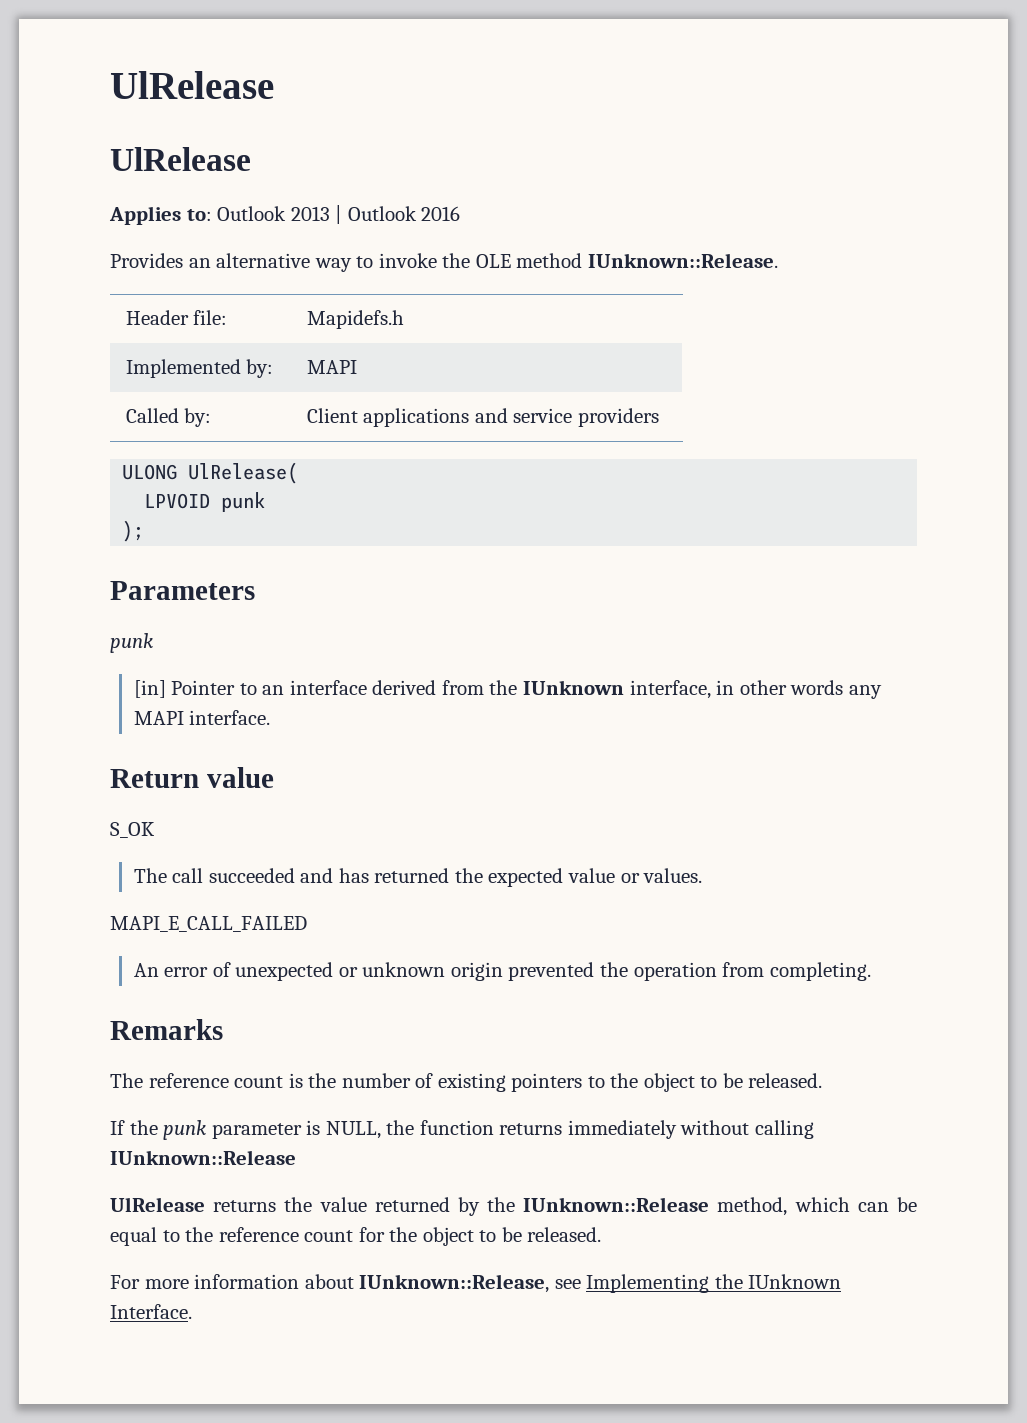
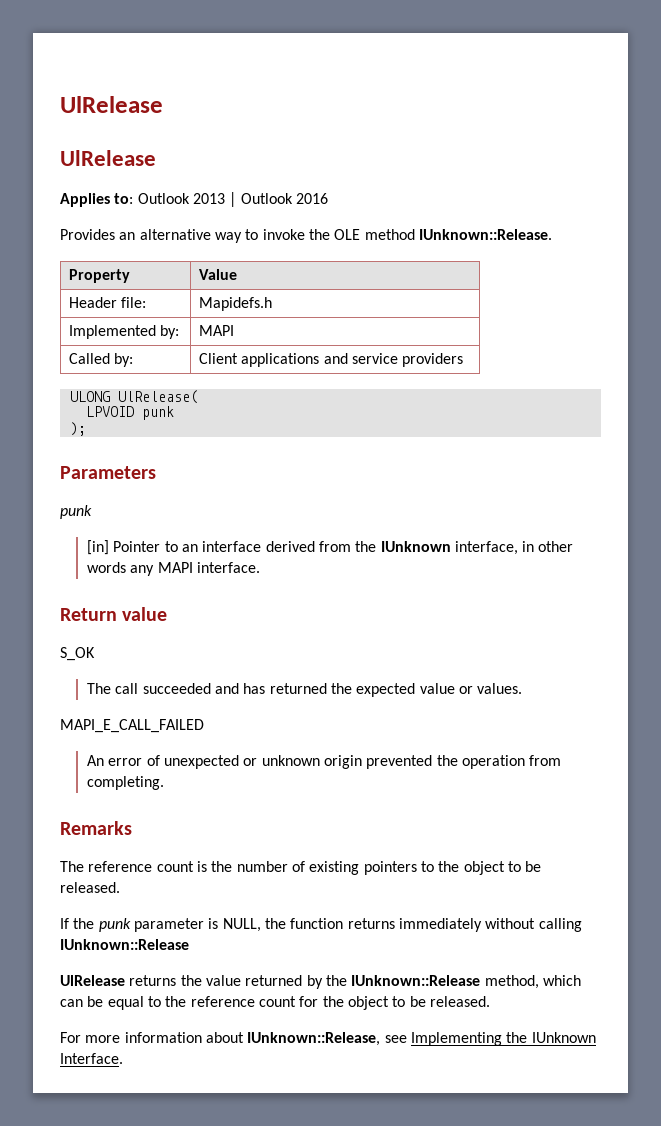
+ Property | Value

